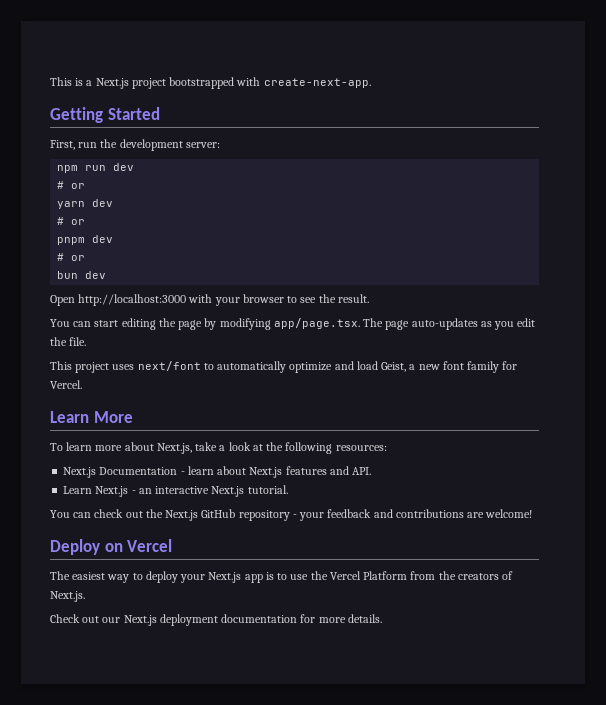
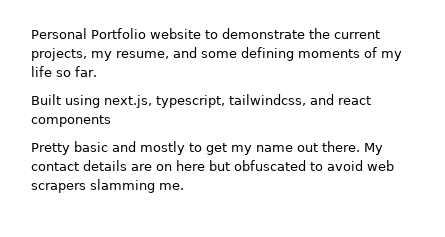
- This is a Next.js project bootstrapped with create-next-app.
- Getting Started
- First, run the development server:
- npm run dev
- # or
- yarn dev
- # or
- pnpm dev
- # or
- bun dev
- Open http://localhost:3000 with your browser to see the result.
- You can start editing the page by modifying app/page.tsx. The page auto-updates as you edit the file.
- This project uses next/font to automatically optimize and load Geist, a new font family for Vercel.
- Learn More
- To learn more about Next.js, take a look at the following resources:
- Next.js Documentation - learn about Next.js features and API.
- Learn Next.js - an interactive Next.js tutorial.
- You can check out the Next.js GitHub repository - your feedback and contributions are welcome!
- Deploy on Vercel
- The easiest way to deploy your Next.js app is to use the Vercel Platform from the creators of Next.js.
- Check out our Next.js deployment documentation for more details.
+ Personal Portfolio website to demonstrate the current projects, my resume, and some defining moments of my life so far.
+ Built using next.js, typescript, tailwindcss, and react components
+ Pretty basic and mostly to get my name out there. My contact details are on here but obfuscated to avoid web scrapers slamming me.

